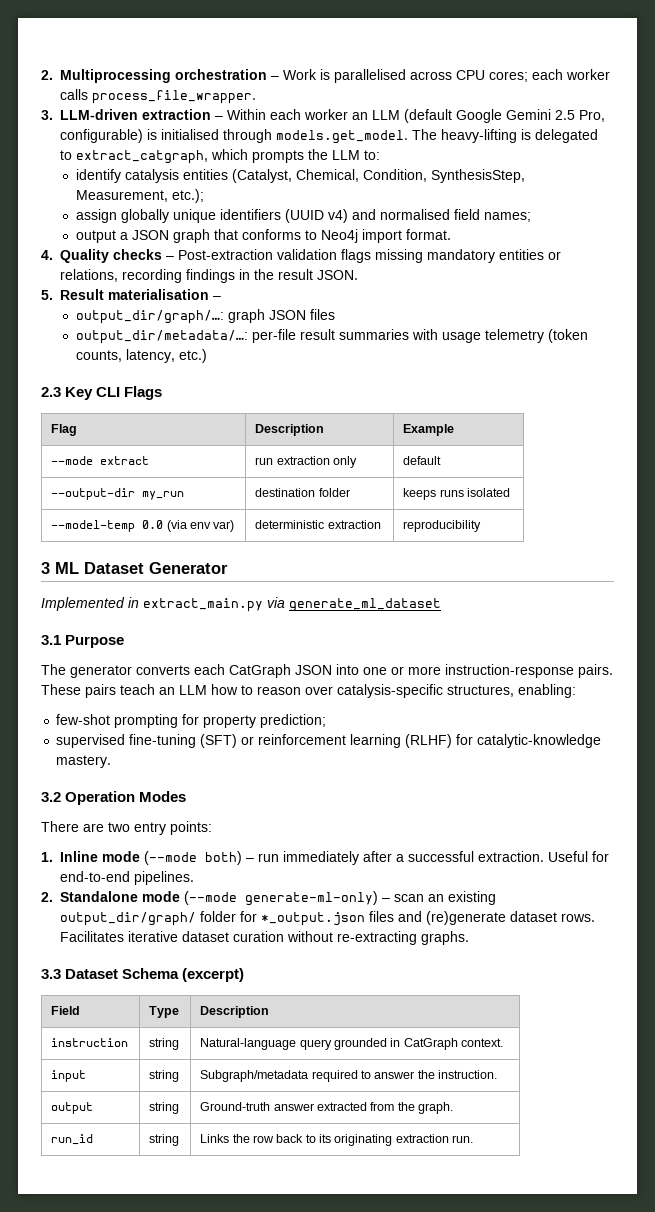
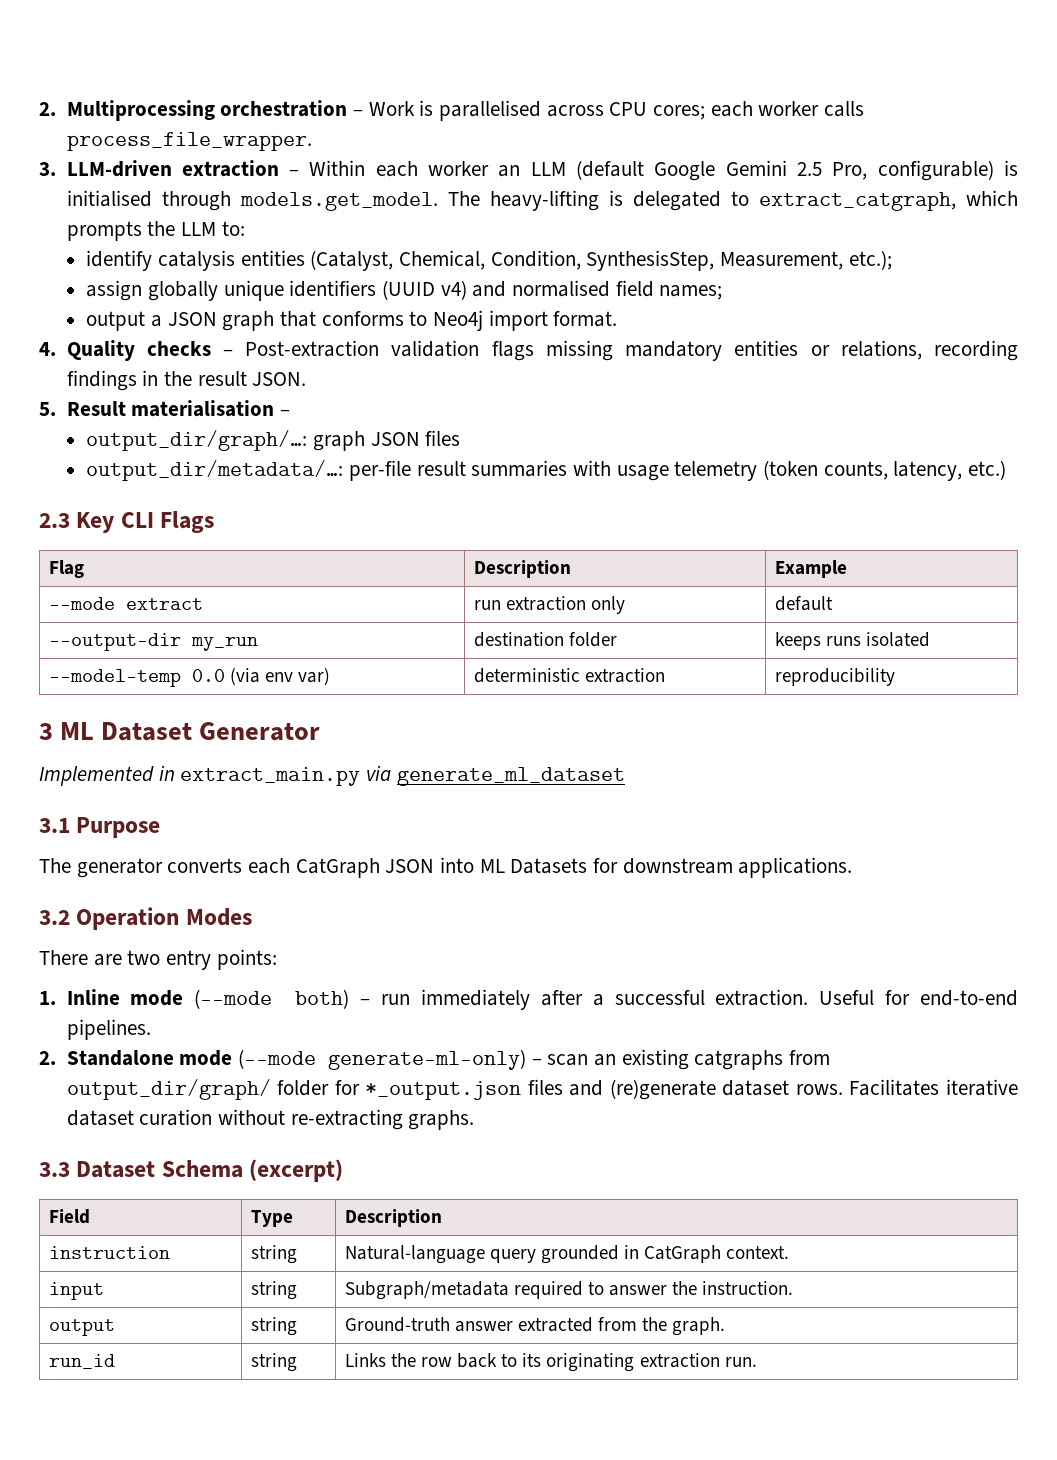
- The generator converts each CatGraph JSON into one or more instruction-response pairs. These pairs teach an LLM how to reason over catalysis-specific structures, enabling:
- few-shot prompting for property prediction;
- supervised fine-tuning (SFT) or reinforcement learning (RLHF) for catalytic-knowledge mastery.
+ The generator converts each CatGraph JSON into ML Datasets for downstream applications.
- 2. Standalone mode (--mode generate-ml-only) – scan an existing output_dir/graph/ folder for *_output.json files and (re)generate dataset rows.
+ 2. Standalone mode (--mode generate-ml-only) – scan an existing catgraphs from output_dir/graph/ folder for *_output.json files and (re)generate dataset rows.

